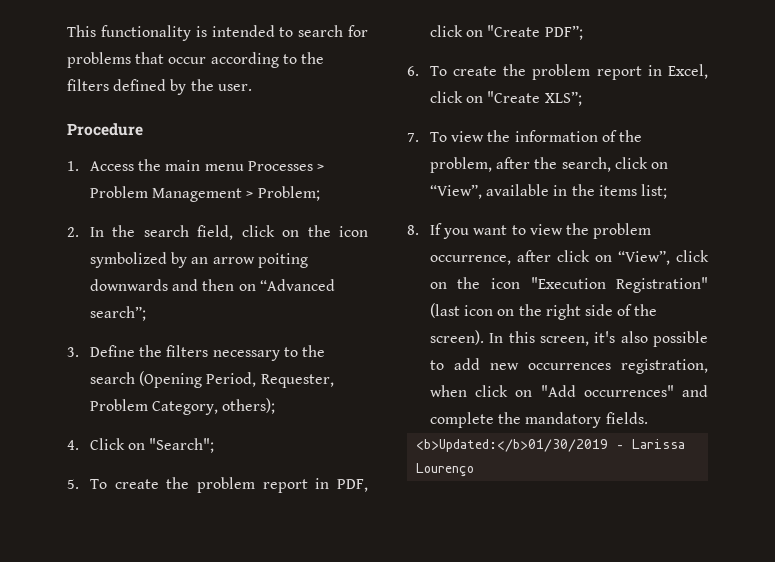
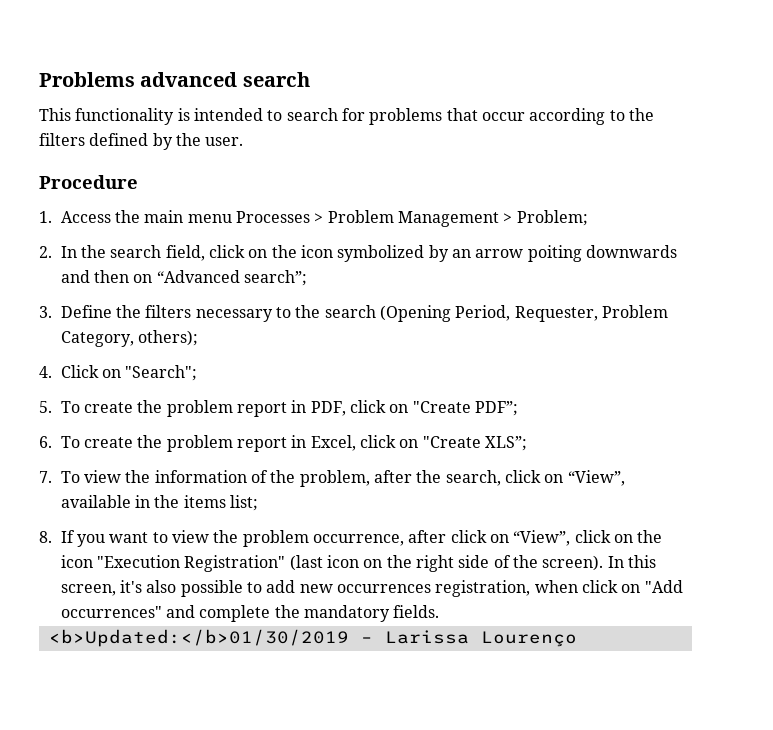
+ Problems advanced search

